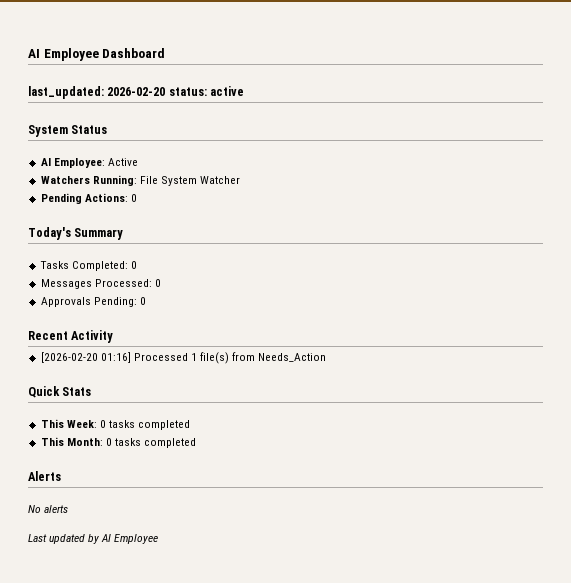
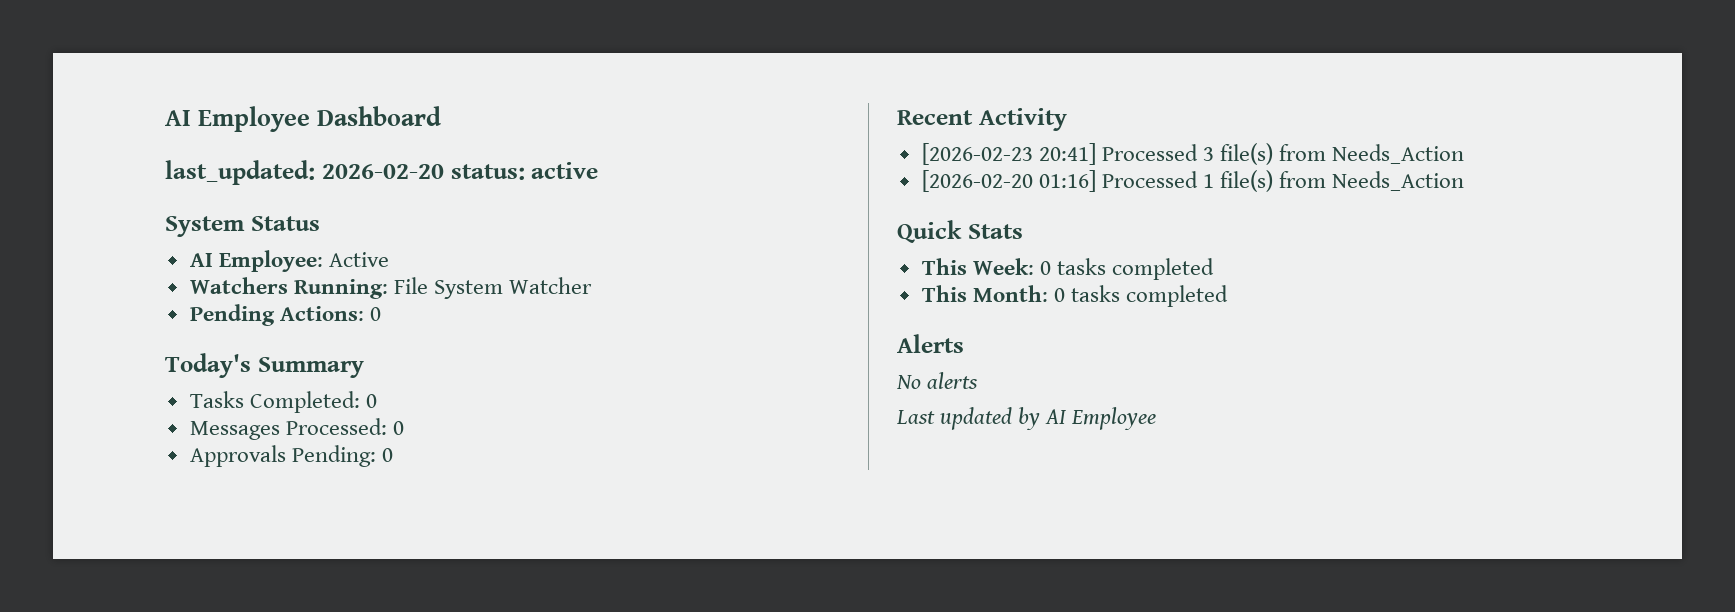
+ [2026-02-23 20:41] Processed 3 file(s) from Needs_Action

